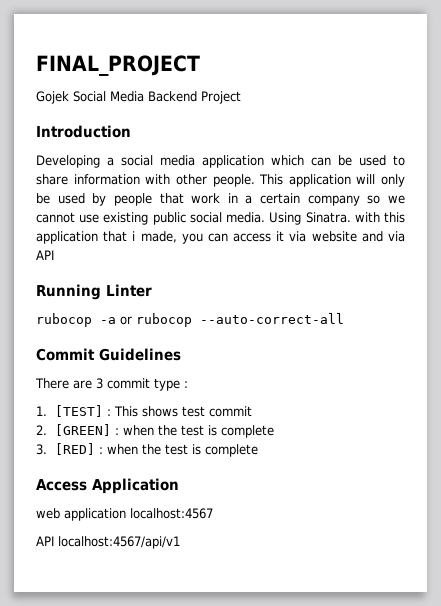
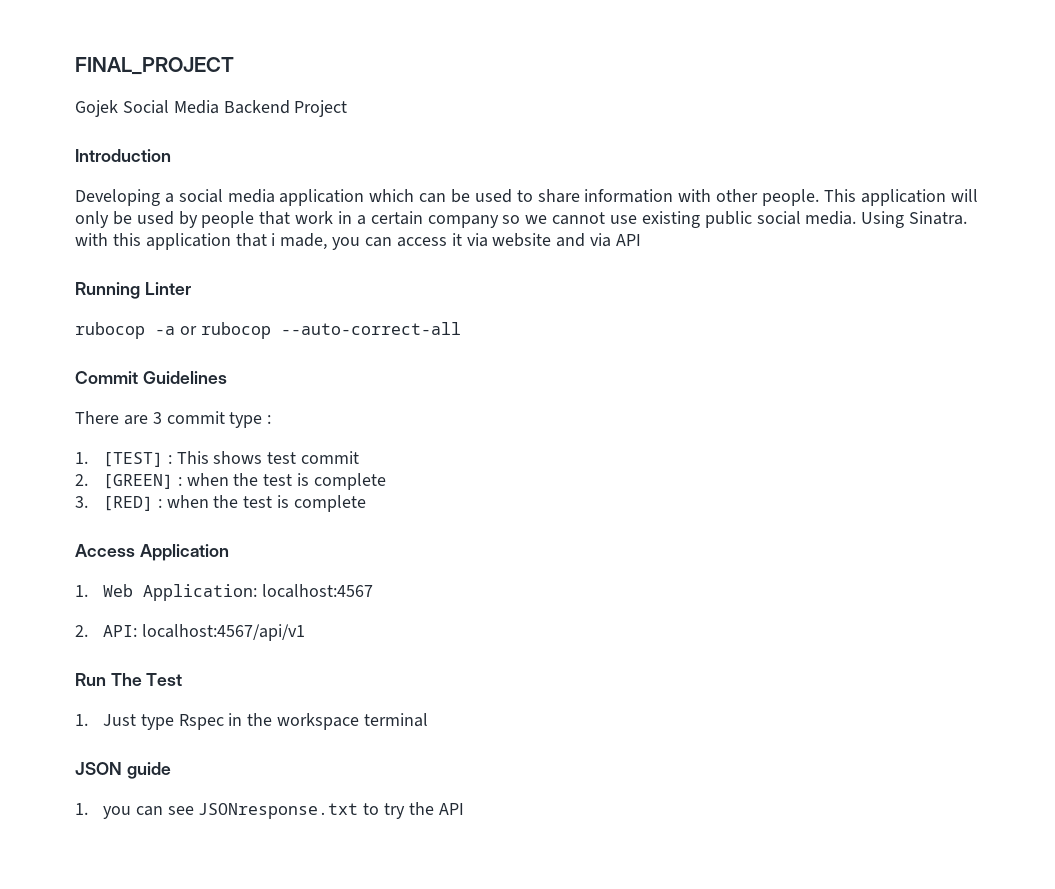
- web application localhost:4567
- API localhost:4567/api/v1
+ 1. Web Application: localhost:4567
+ 2. API: localhost:4567/api/v1
+ Run The Test
+ 1. Just type Rspec in the workspace terminal
+ JSON guide
+ 1. you can see JSONresponse.txt to try the API

